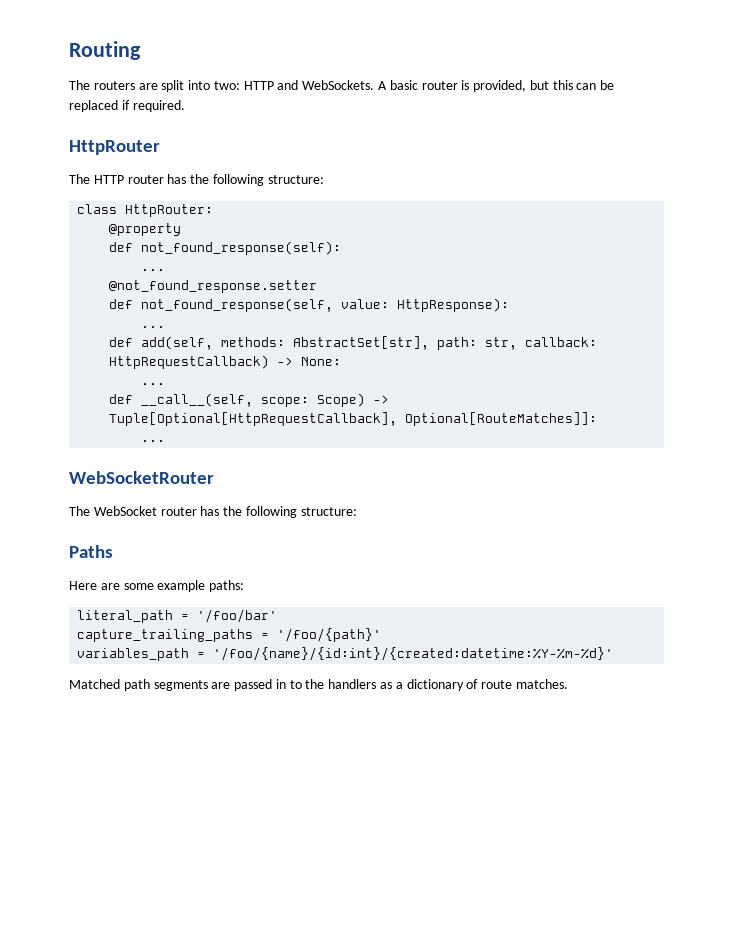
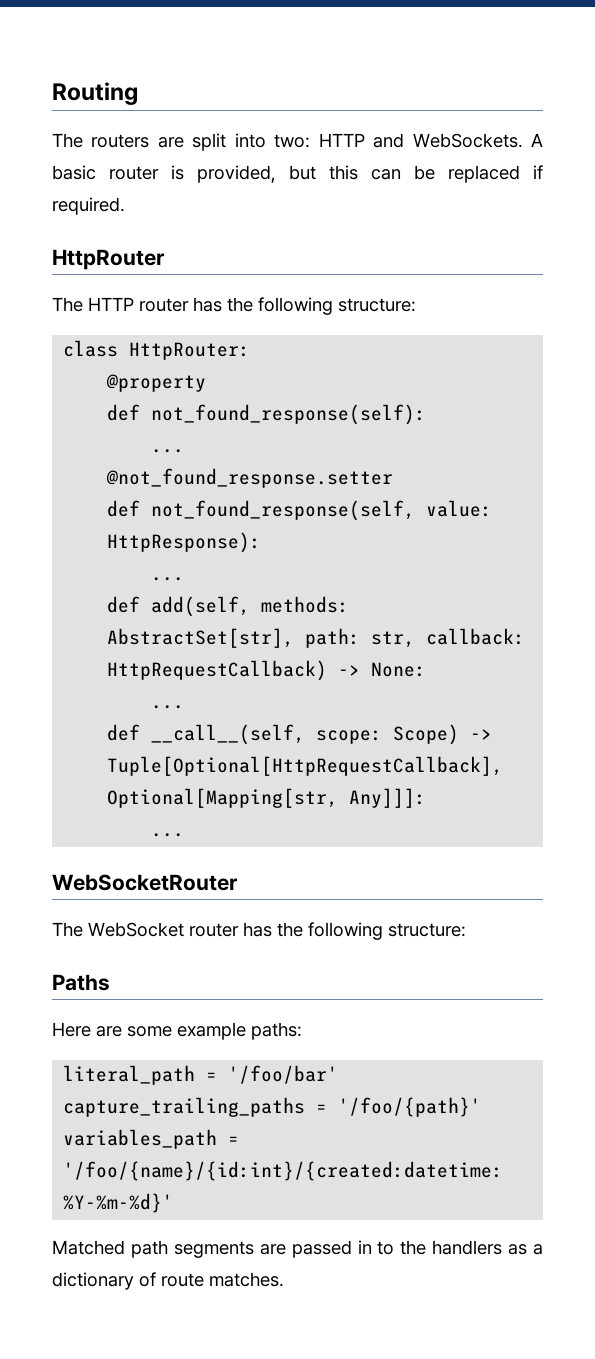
- def __call__(self, scope: Scope) -> Tuple[Optional[HttpRequestCallback], Optional[RouteMatches]]:
+ def __call__(self, scope: Scope) -> Tuple[Optional[HttpRequestCallback], Optional[Mapping[str, Any]]]:

